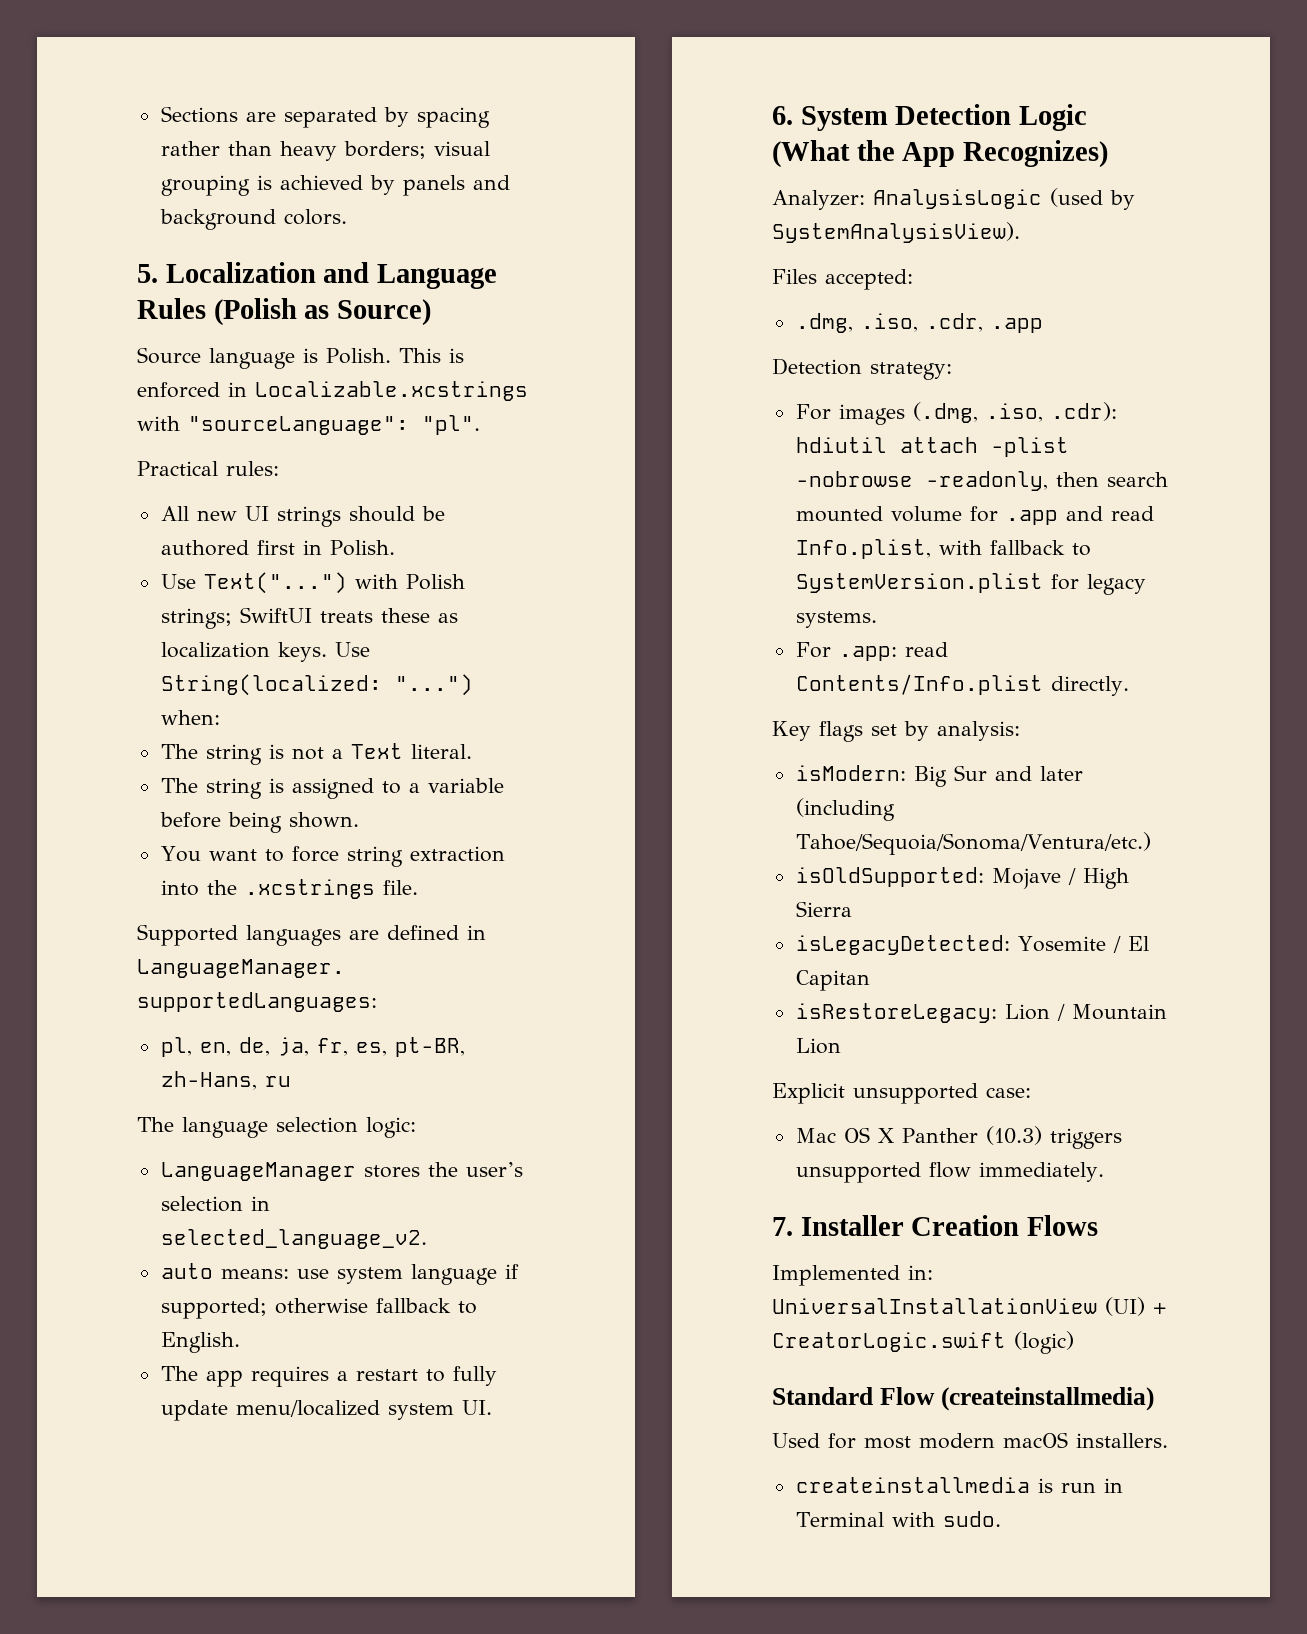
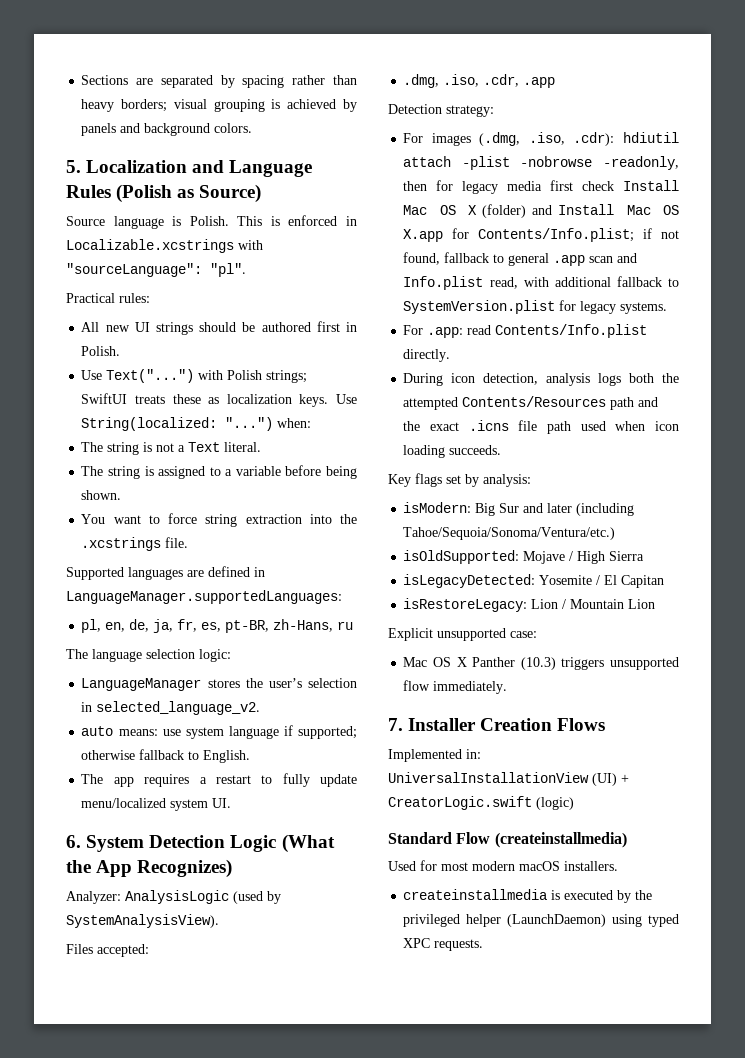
- For images (.dmg, .iso, .cdr): hdiutil attach -plist -nobrowse -readonly, then search mounted volume for .app and read Info.plist, with fallback to SystemVersion.plist for legacy systems.
+ For images (.dmg, .iso, .cdr): hdiutil attach -plist -nobrowse -readonly, then for legacy media first check Install Mac OS X (folder) and Install Mac OS X.app for Contents/Info.plist; if not found, fallback to general .app scan and Info.plist read, with additional fallback to SystemVersion.plist for legacy systems.
+ During icon detection, analysis logs both the attempted Contents/Resources path and the exact .icns file path used when icon loading succeeds.
- createinstallmedia is run in Terminal with sudo.
+ createinstallmedia is executed by the privileged helper (LaunchDaemon) using typed XPC requests.

